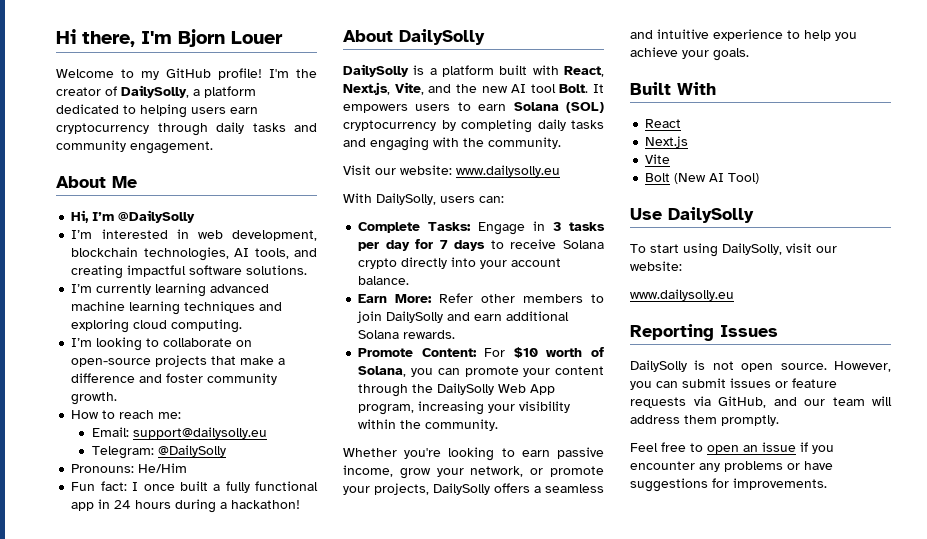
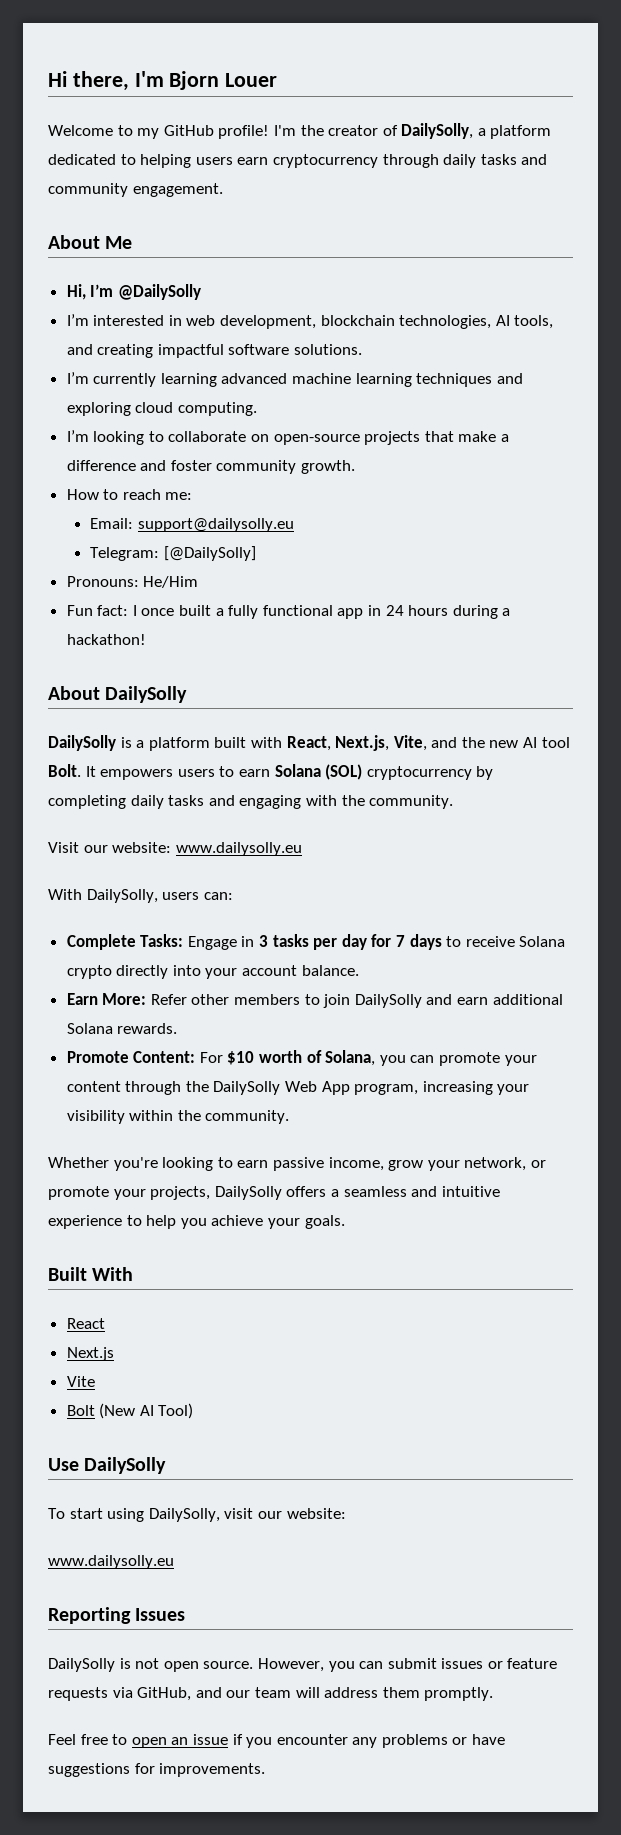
- Telegram: @DailySolly
+ Telegram: [@DailySolly]

